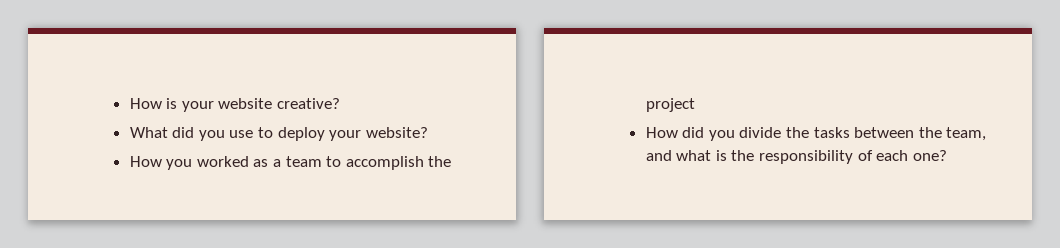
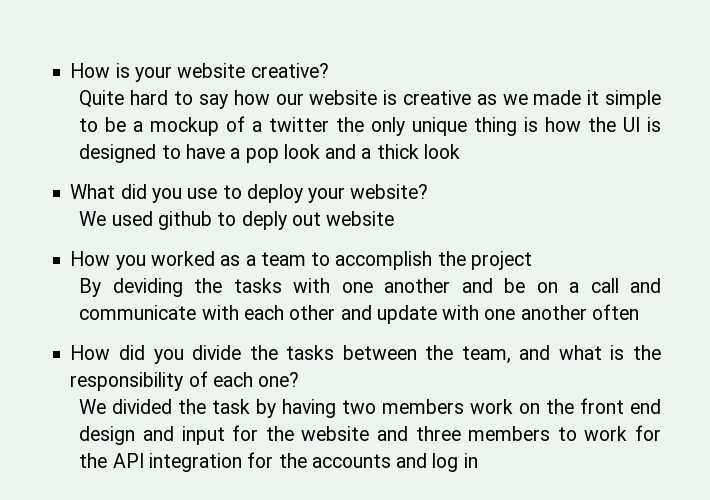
+ Quite hard to say how our website is creative as we made it simple to be a mockup of a twitter the only unique thing is how the UI is designed to have a pop look and a thick look
+ We used github to deply out website
+ By deviding the tasks with one another and be on a call and communicate with each other and update with one another often
+ We divided the task by having two members work on the front end design and input for the website and three members to work for the API integration for the accounts and log in

